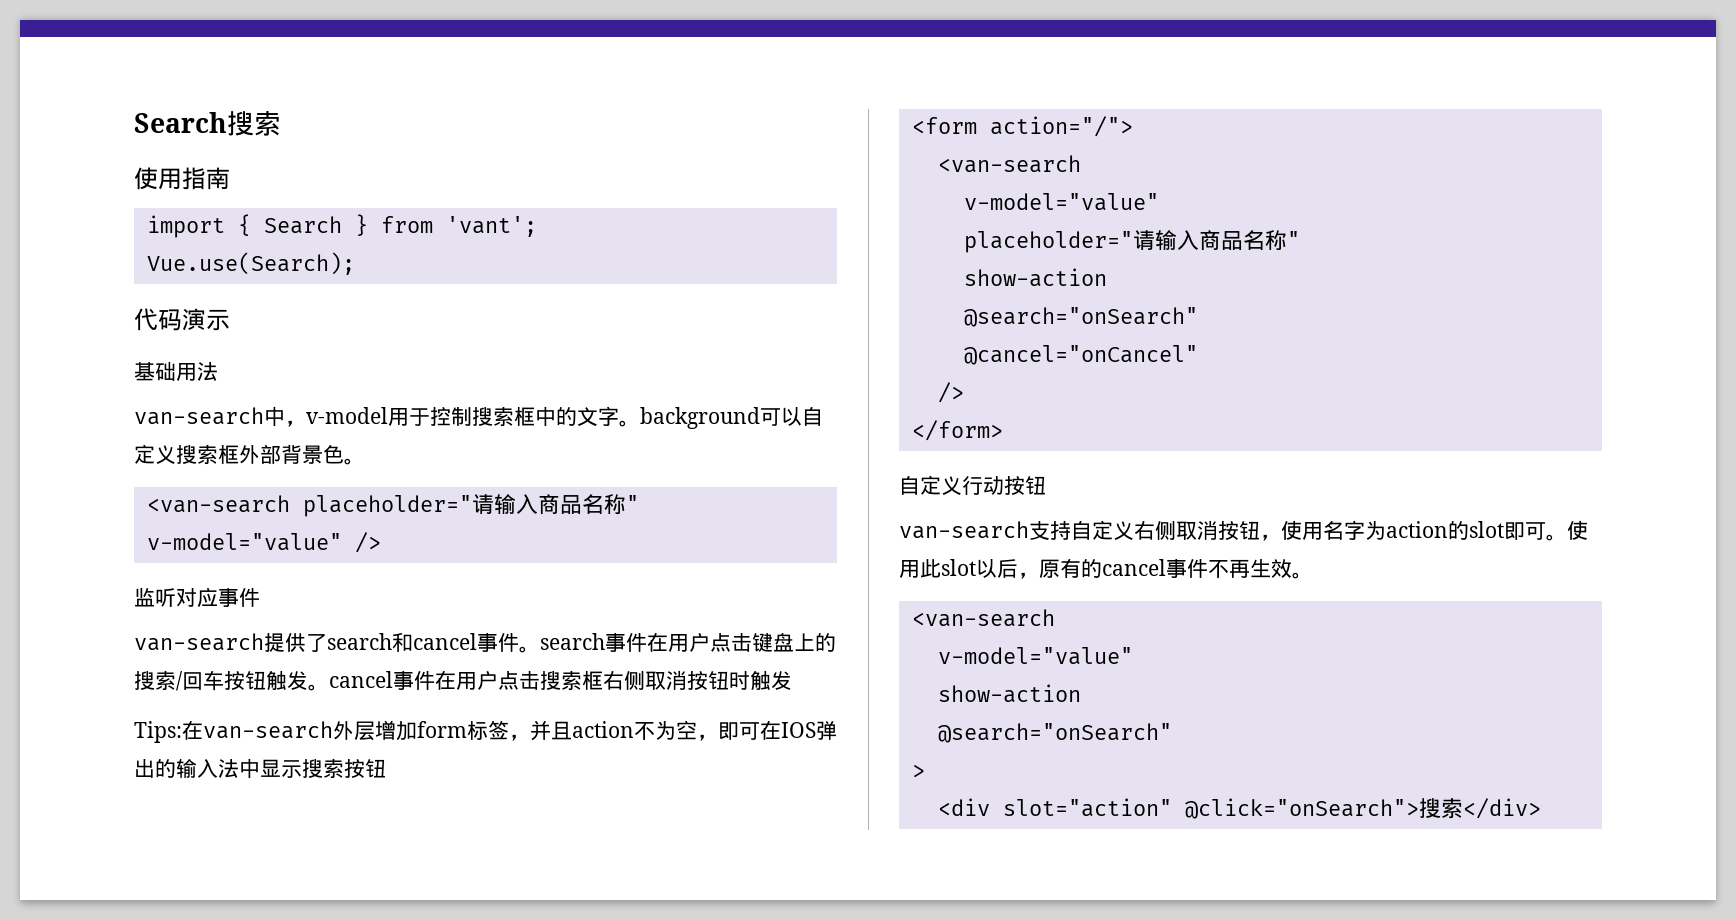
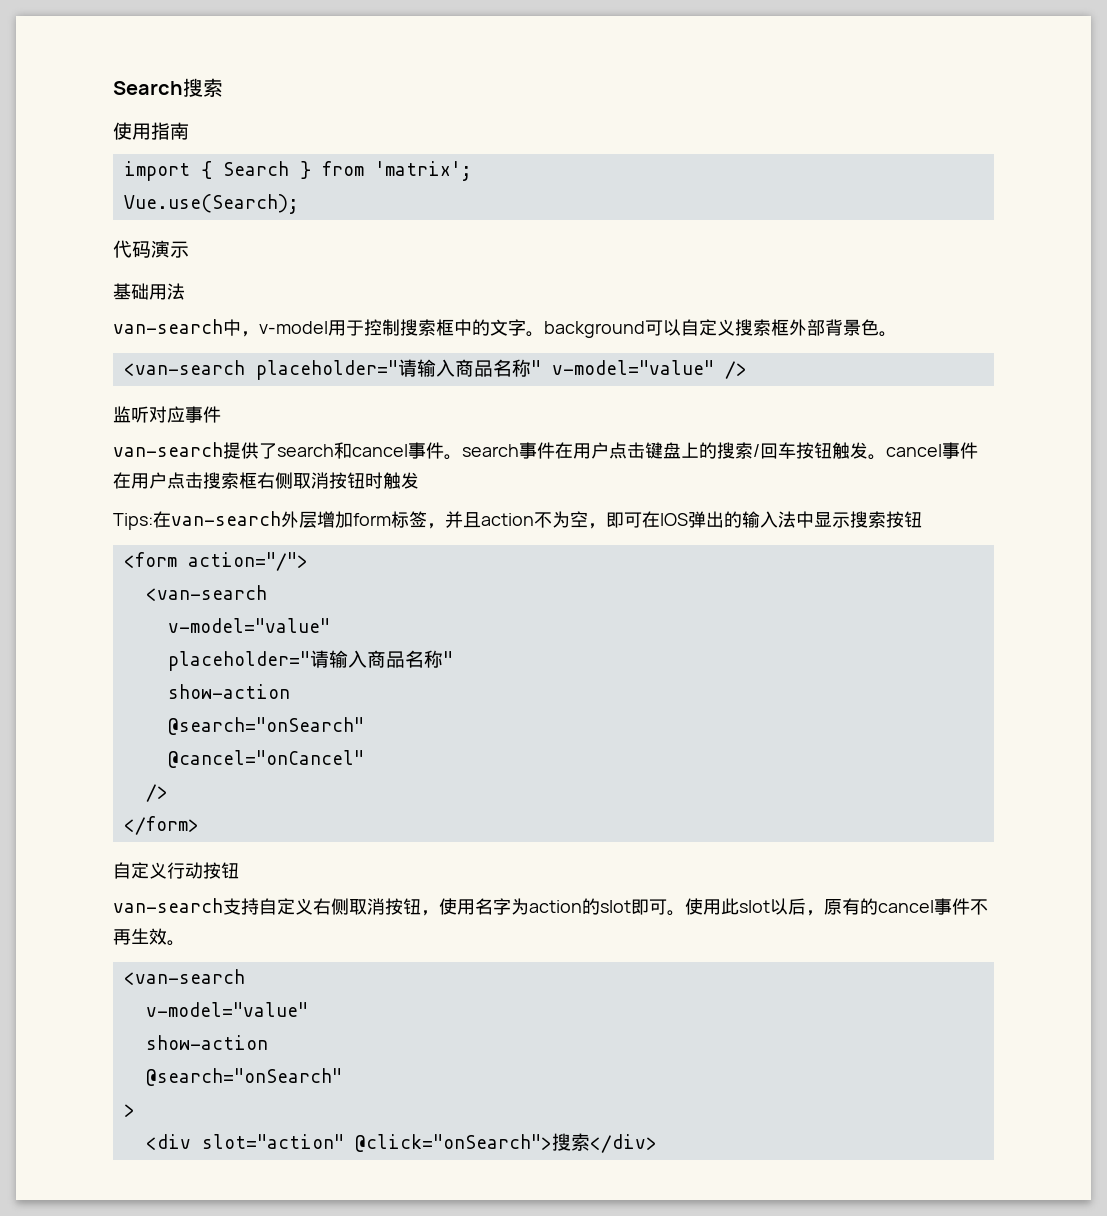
- import { Search } from 'vant';
+ import { Search } from 'matrix';

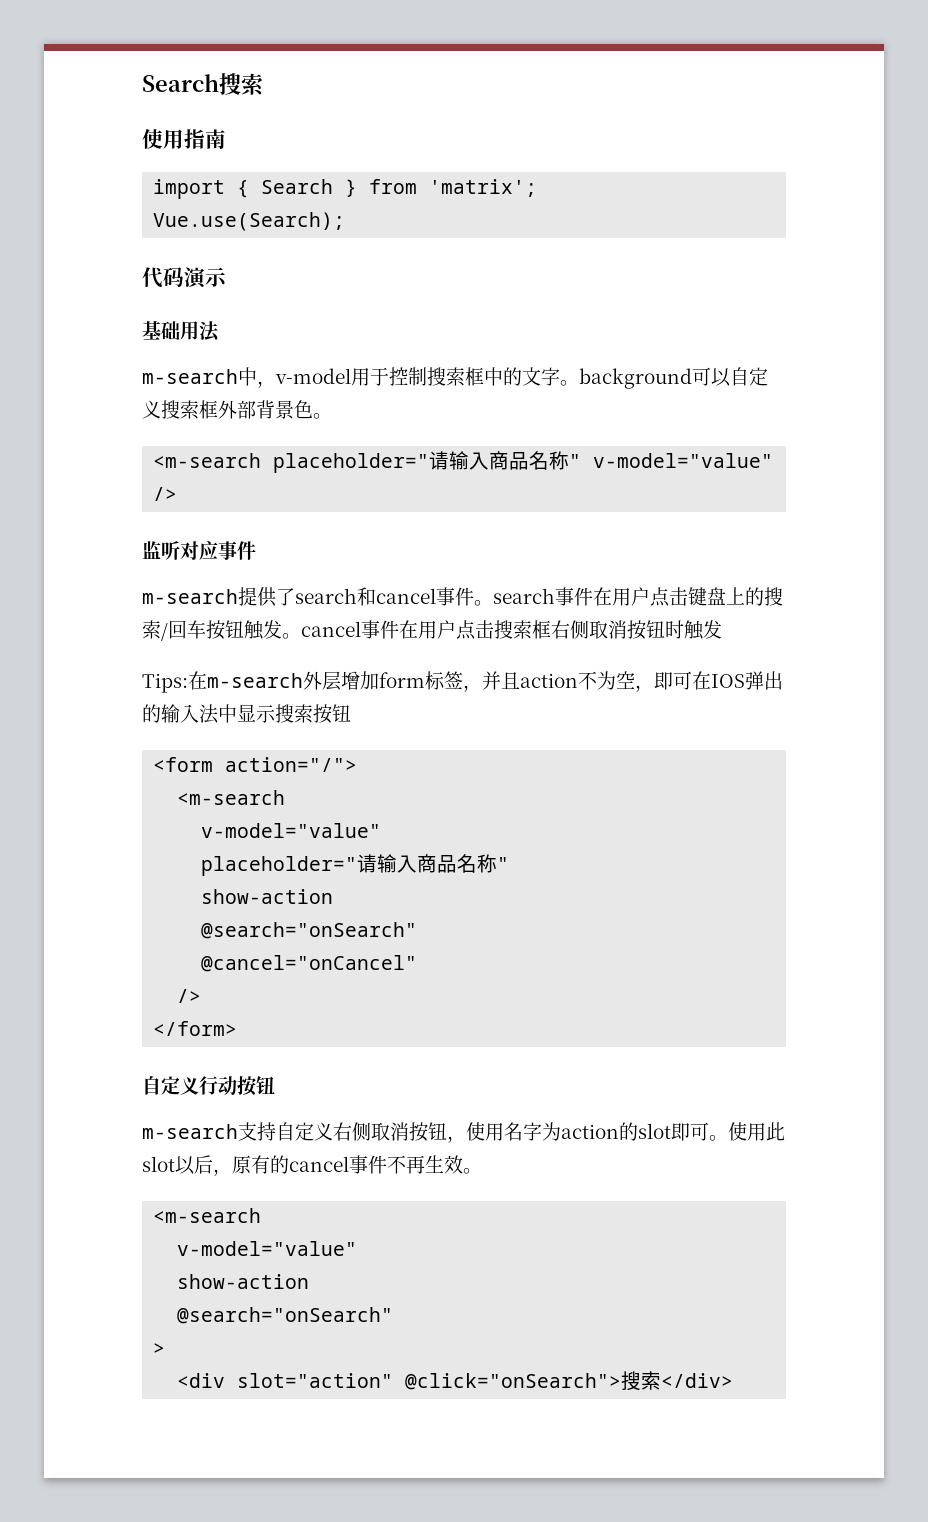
- van-search中，v-model用于控制搜索框中的文字。background可以自定义搜索框外部背景色。
+ m-search中，v-model用于控制搜索框中的文字。background可以自定义搜索框外部背景色。
- <van-search placeholder="请输入商品名称" v-model="value" />
+ <m-search placeholder="请输入商品名称" v-model="value" />
- van-search提供了search和cancel事件。search事件在用户点击键盘上的搜索/回车按钮触发。cancel事件在用户点击搜索框右侧取消按钮时触发
+ m-search提供了search和cancel事件。search事件在用户点击键盘上的搜索/回车按钮触发。cancel事件在用户点击搜索框右侧取消按钮时触发
- Tips:在van-search外层增加form标签，并且action不为空，即可在IOS弹出的输入法中显示搜索按钮
+ Tips:在m-search外层增加form标签，并且action不为空，即可在IOS弹出的输入法中显示搜索按钮
  <form action="/">
- <van-search
+ <m-search
- van-search支持自定义右侧取消按钮，使用名字为action的slot即可。
+ m-search支持自定义右侧取消按钮，使用名字为action的slot即可。
  使用此slot以后，原有的cancel事件不再生效。
- <van-search
+ <m-search

